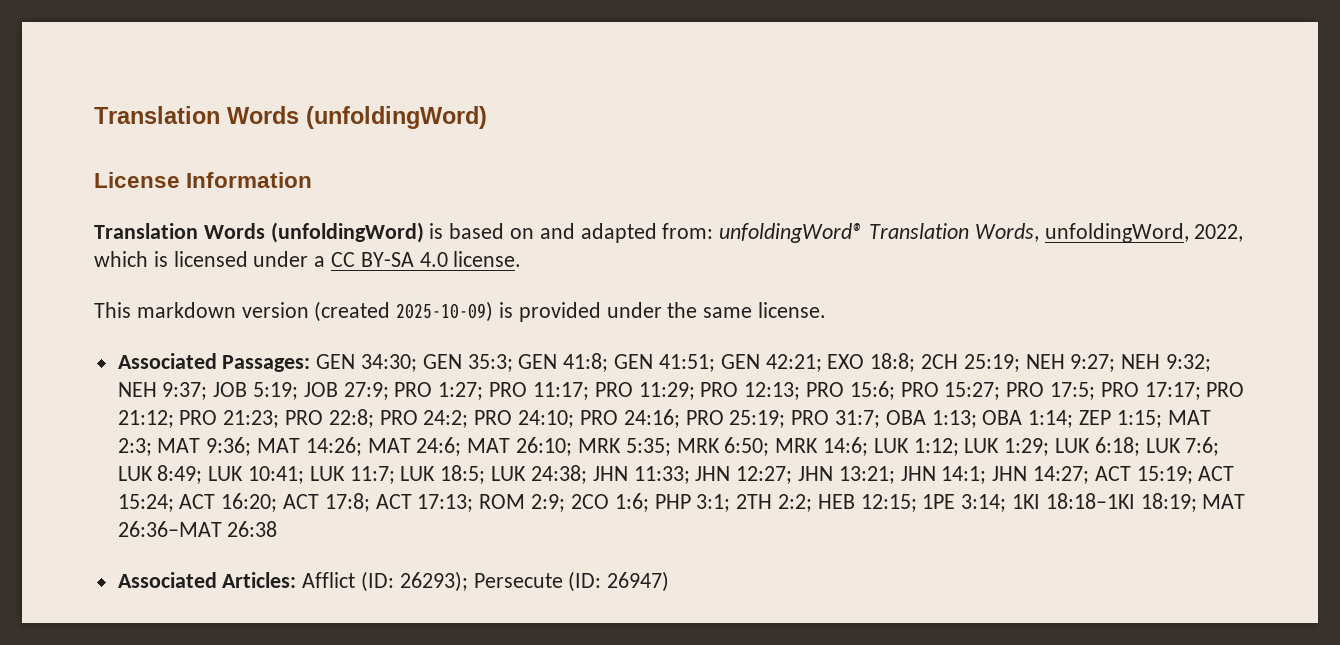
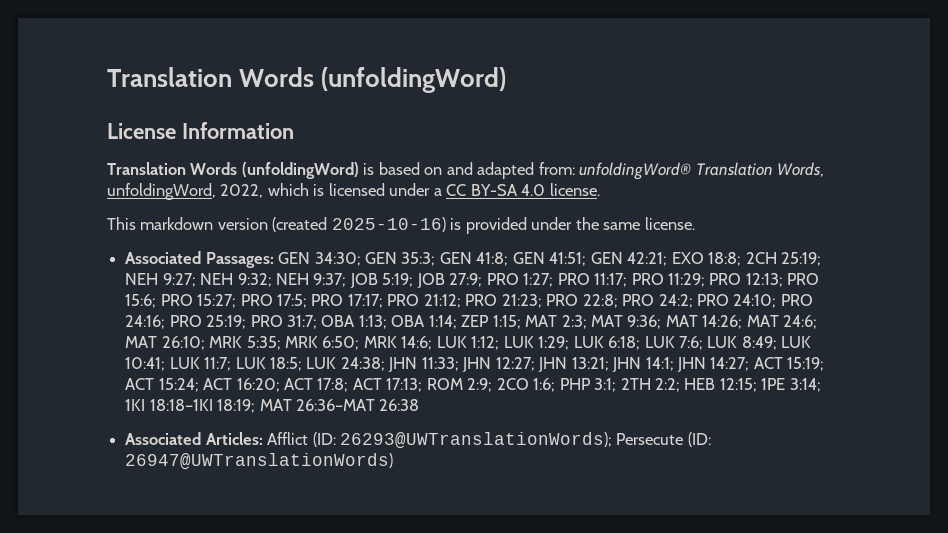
- This markdown version (created 2025-10-09) is provided under the same license.
+ This markdown version (created 2025-10-16) is provided under the same license.
- Associated Articles: Afflict (ID: 26293); Persecute (ID: 26947)
+ Associated Articles: Afflict (ID: 26293@UWTranslationWords); Persecute (ID: 26947@UWTranslationWords)

